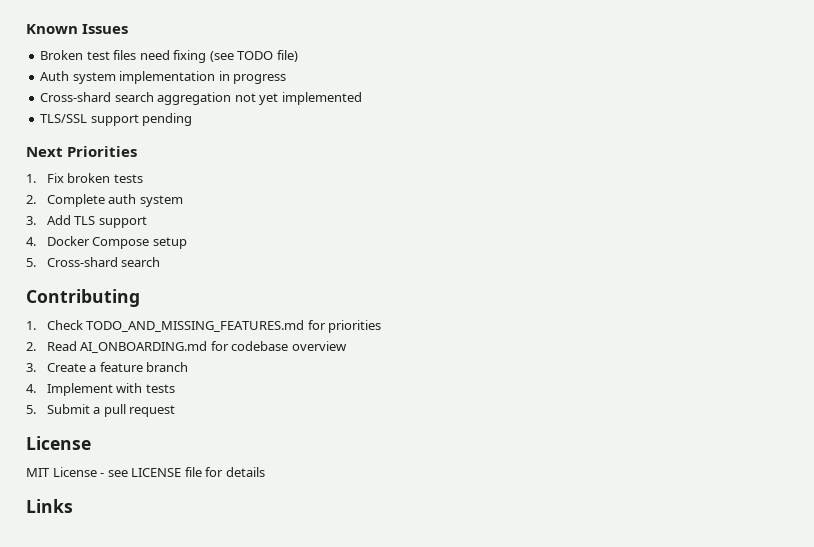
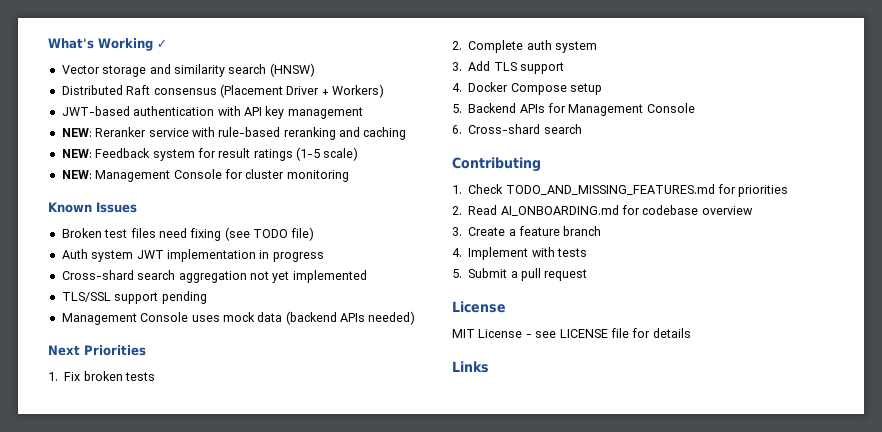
+ What's Working ✓
+ Vector storage and similarity search (HNSW)
+ Distributed Raft consensus (Placement Driver + Workers)
+ JWT-based authentication with API key management
+ NEW: Reranker service with rule-based reranking and caching
+ NEW: Feedback system for result ratings (1-5 scale)
+ NEW: Management Console for cluster monitoring
- Auth system implementation in progress
+ Auth system JWT implementation in progress
+ Management Console uses mock data (backend APIs needed)
- 5. Cross-shard search
+ 5. Backend APIs for Management Console
+ 6. Cross-shard search

